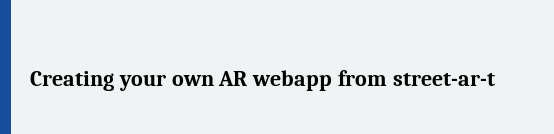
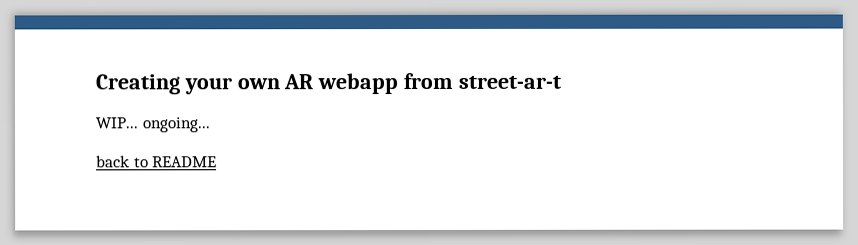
+ WIP... ongoing...
+ back to README

